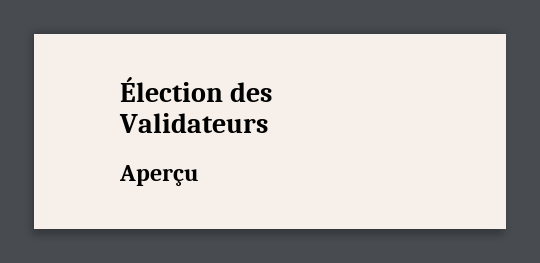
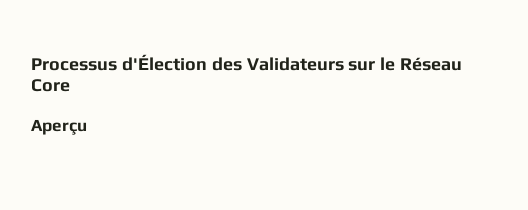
- Élection des Validateurs
+ Processus d'Élection des Validateurs sur le Réseau Core

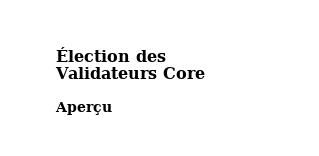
- Processus d'Élection des Validateurs sur le Réseau Core
+ Élection des Validateurs Core

